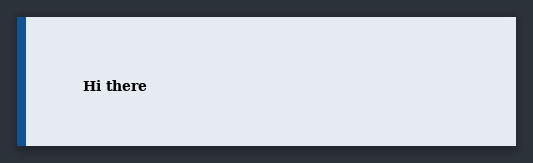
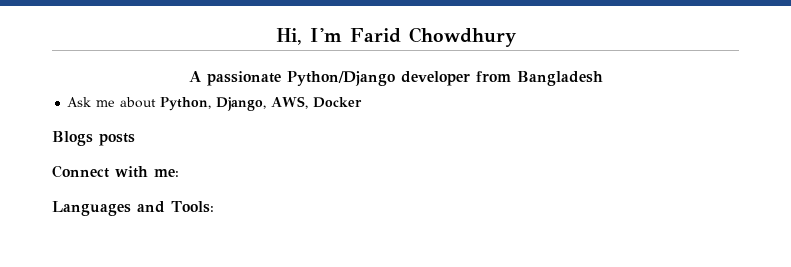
- Hi there
+ Hi, I'm Farid Chowdhury
+ A passionate Python/Django developer from Bangladesh
+ Ask me about Python, Django, AWS, Docker
+ Blogs posts
+ Connect with me:
+ Languages and Tools:

